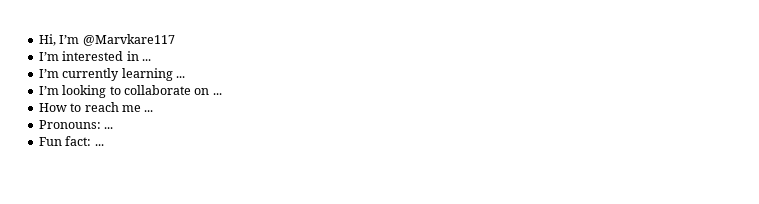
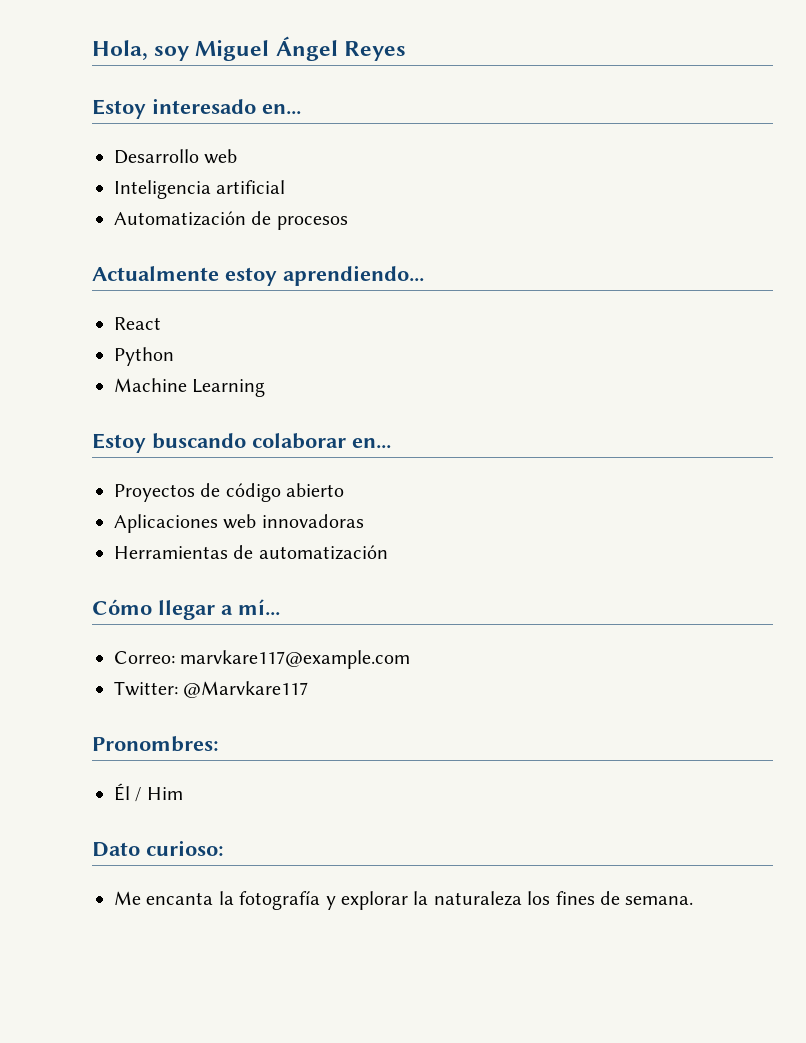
- Hi, I’m @Marvkare117
- I’m interested in ...
- I’m currently learning ...
- I’m looking to collaborate on ...
- How to reach me ...
- Pronouns: ...
- Fun fact: ...
+ Hola, soy Miguel Ángel Reyes
+ Estoy interesado en...
+ Desarrollo web
+ Inteligencia artificial
+ Automatización de procesos
+ Actualmente estoy aprendiendo...
+ React
+ Python
+ Machine Learning
+ Estoy buscando colaborar en...
+ Proyectos de código abierto
+ Aplicaciones web innovadoras
+ Herramientas de automatización
+ Cómo llegar a mí...
+ Correo: marvkare117@example.com
+ Twitter: @Marvkare117
+ Pronombres:
+ Él / Him
+ Dato curioso:
+ Me encanta la fotografía y explorar la naturaleza los fines de semana.

